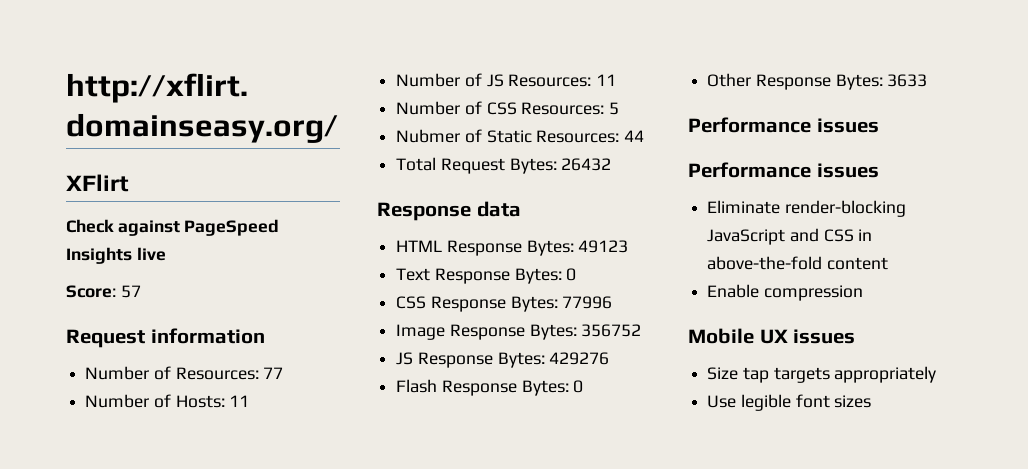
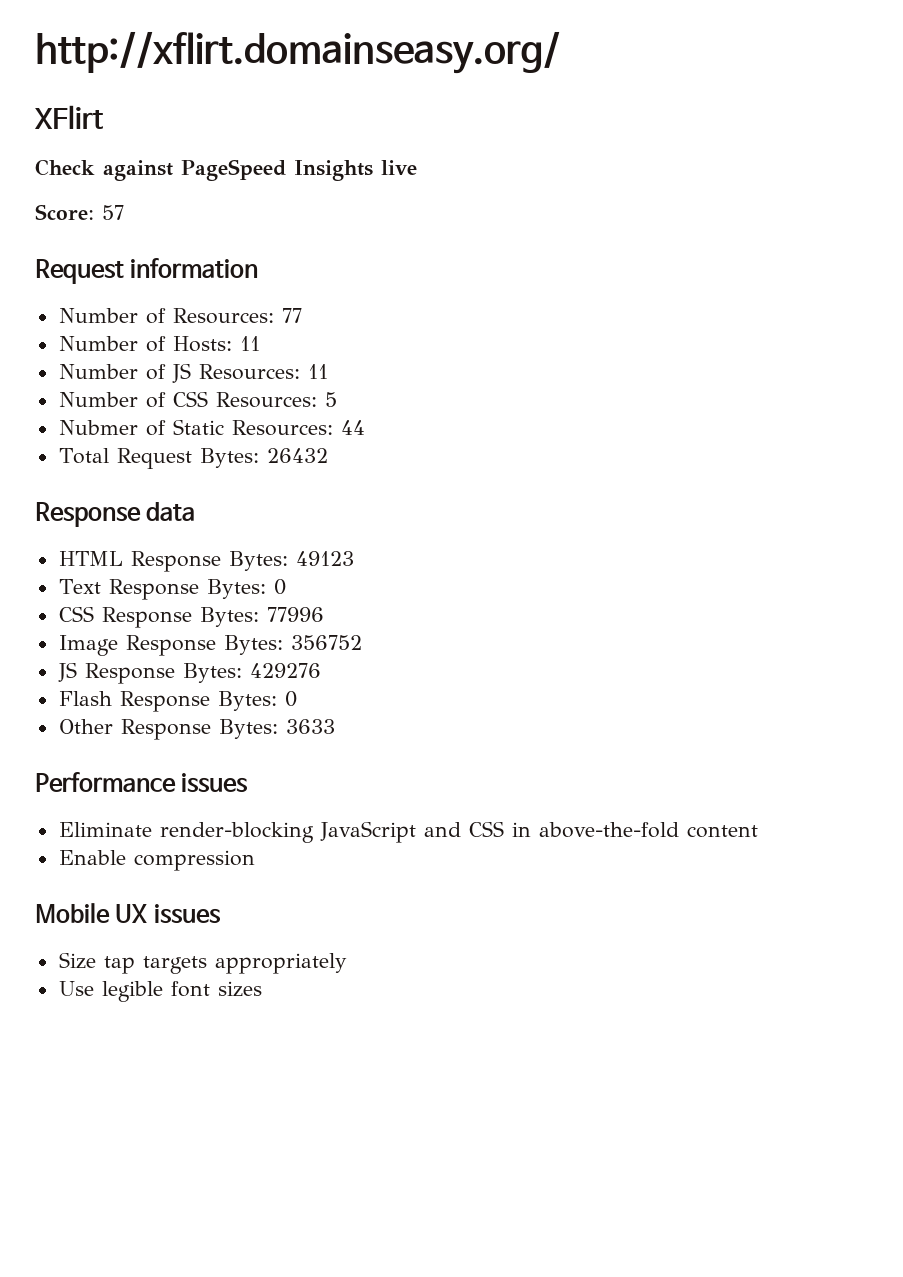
  Other Response Bytes: 3633
- Performance issues

